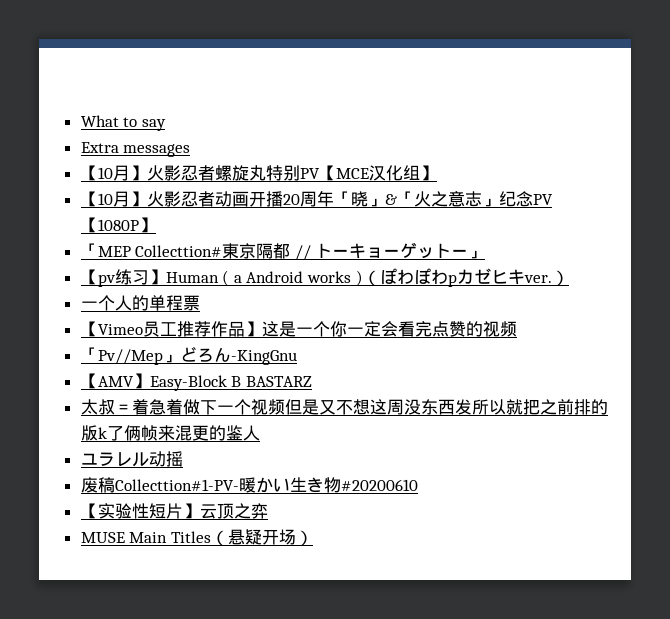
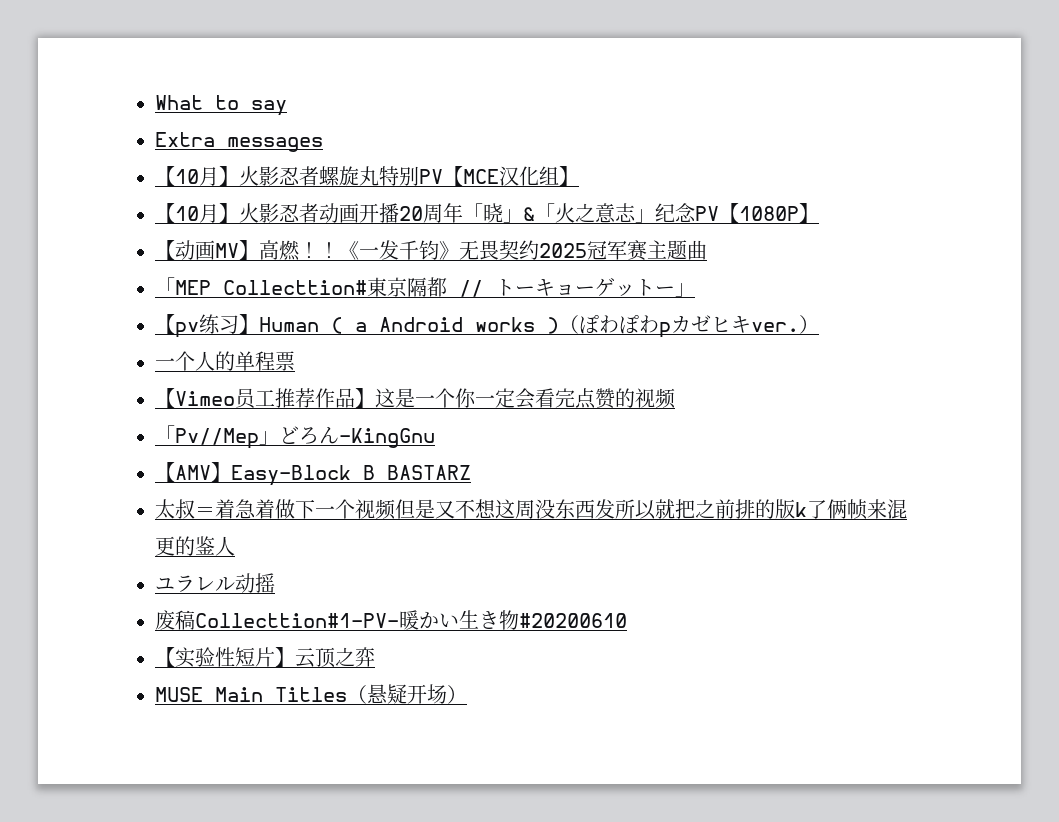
+ 【动画MV】高燃！！《一发千钧》无畏契约2025冠军赛主题曲

